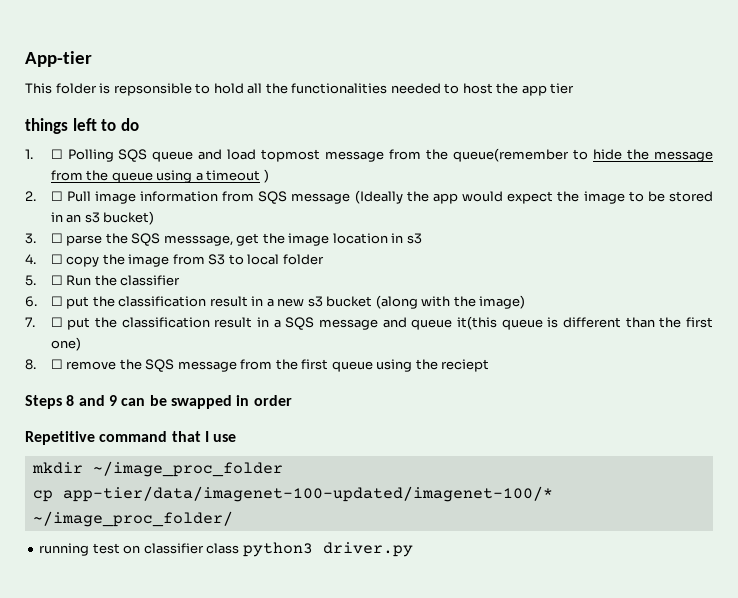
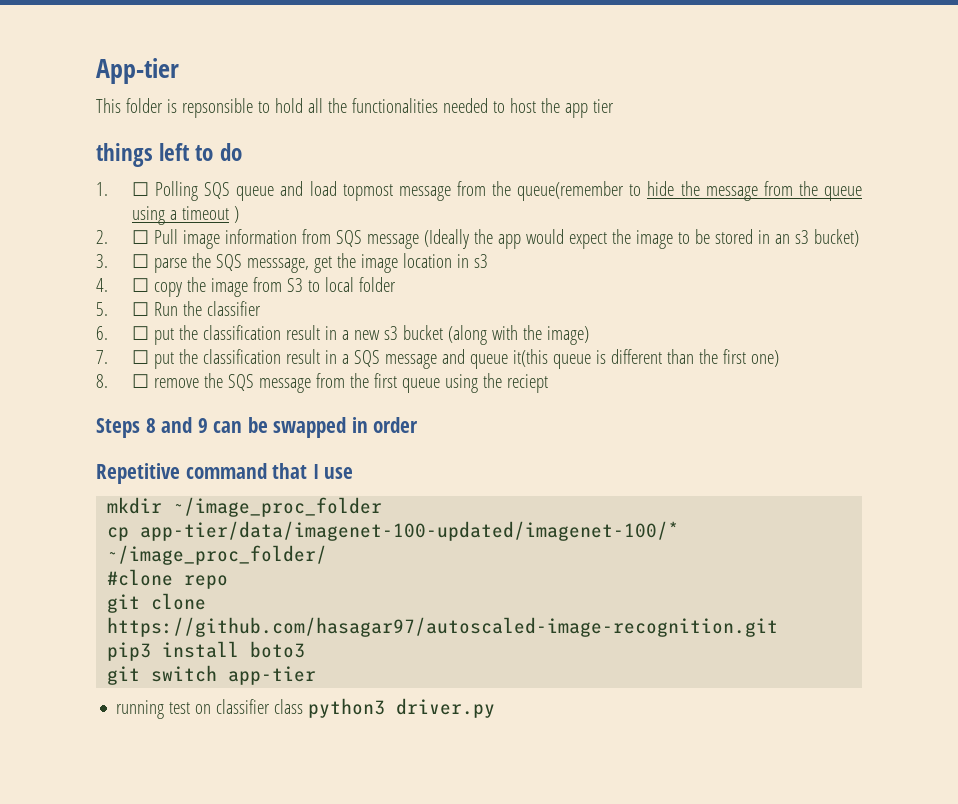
+ #clone repo
+ git clone https://github.com/hasagar97/autoscaled-image-recognition.git
+ pip3 install boto3
+ git switch app-tier

